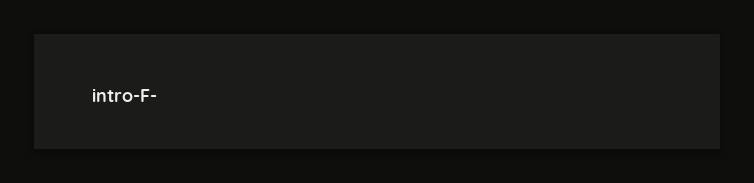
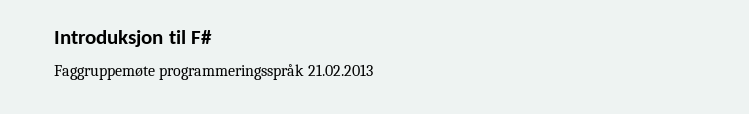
- intro-F-
+ Introduksjon til F#
+ Faggruppemøte programmeringsspråk 21.02.2013

